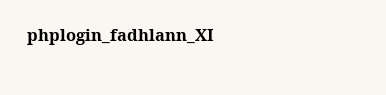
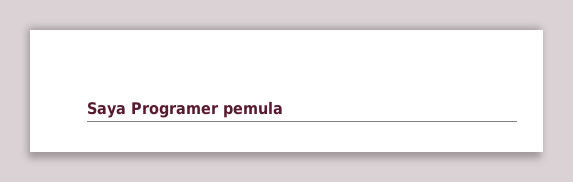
- phplogin_fadhlann_XI
+ Saya Programer pemula

